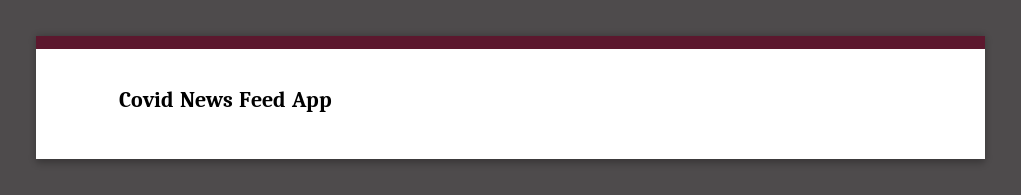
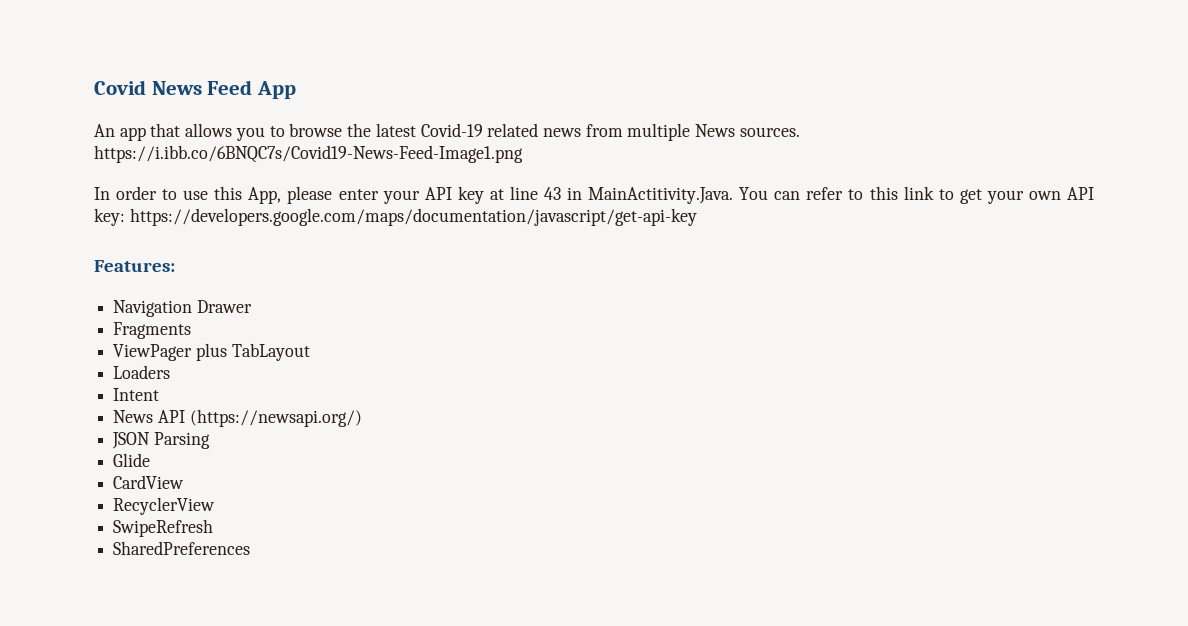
+ An app that allows you to browse the latest Covid-19 related news from multiple News sources. https://i.ibb.co/6BNQC7s/Covid19-News-Feed-Image1.png
+ In order to use this App, please enter your API key at line 43 in MainActitivity.Java. You can refer to this link to get your own API key: https://developers.google.com/maps/documentation/javascript/get-api-key
+ Features:
+ Navigation Drawer
+ Fragments
+ ViewPager plus TabLayout
+ Loaders
+ Intent
+ News API (https://newsapi.org/)
+ JSON Parsing
+ Glide
+ CardView
+ RecyclerView
+ SwipeRefresh
+ SharedPreferences

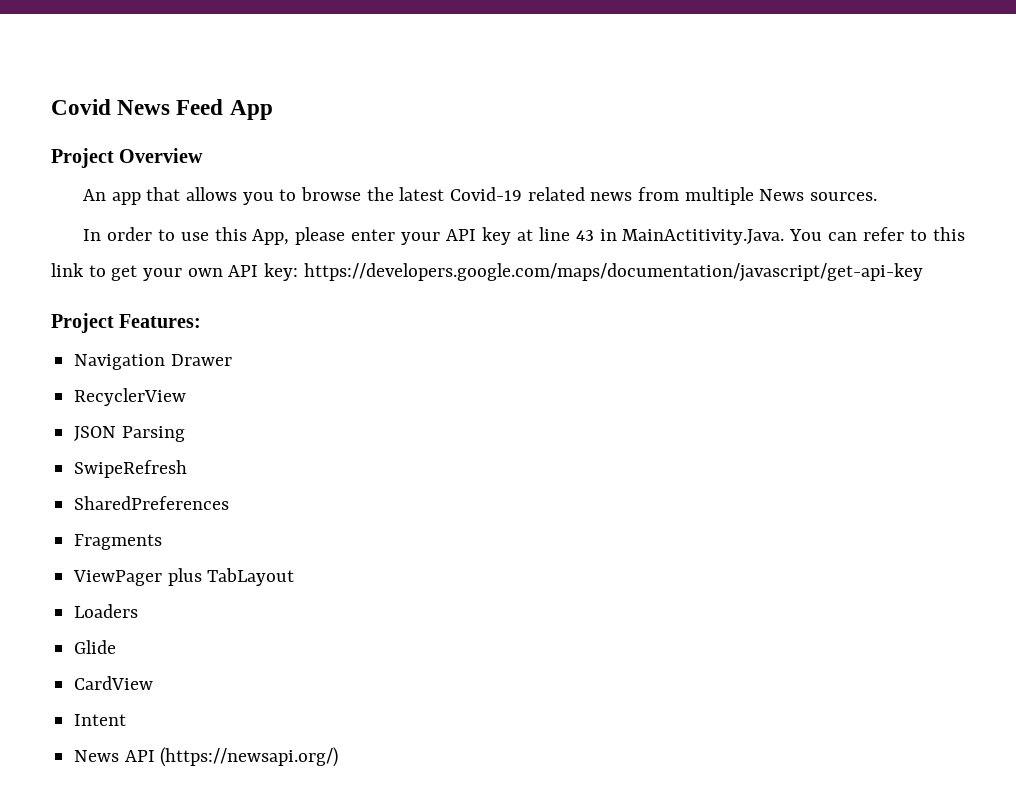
+ Project Overview
- An app that allows you to browse the latest Covid-19 related news from multiple News sources. https://i.ibb.co/6BNQC7s/Covid19-News-Feed-Image1.png
+ An app that allows you to browse the latest Covid-19 related news from multiple News sources.
- Features:
+ Project Features:
+ RecyclerView
+ JSON Parsing
+ SwipeRefresh
+ SharedPreferences
+ Glide
+ CardView
- JSON Parsing
- Glide
- CardView
- RecyclerView
- SwipeRefresh
- SharedPreferences

